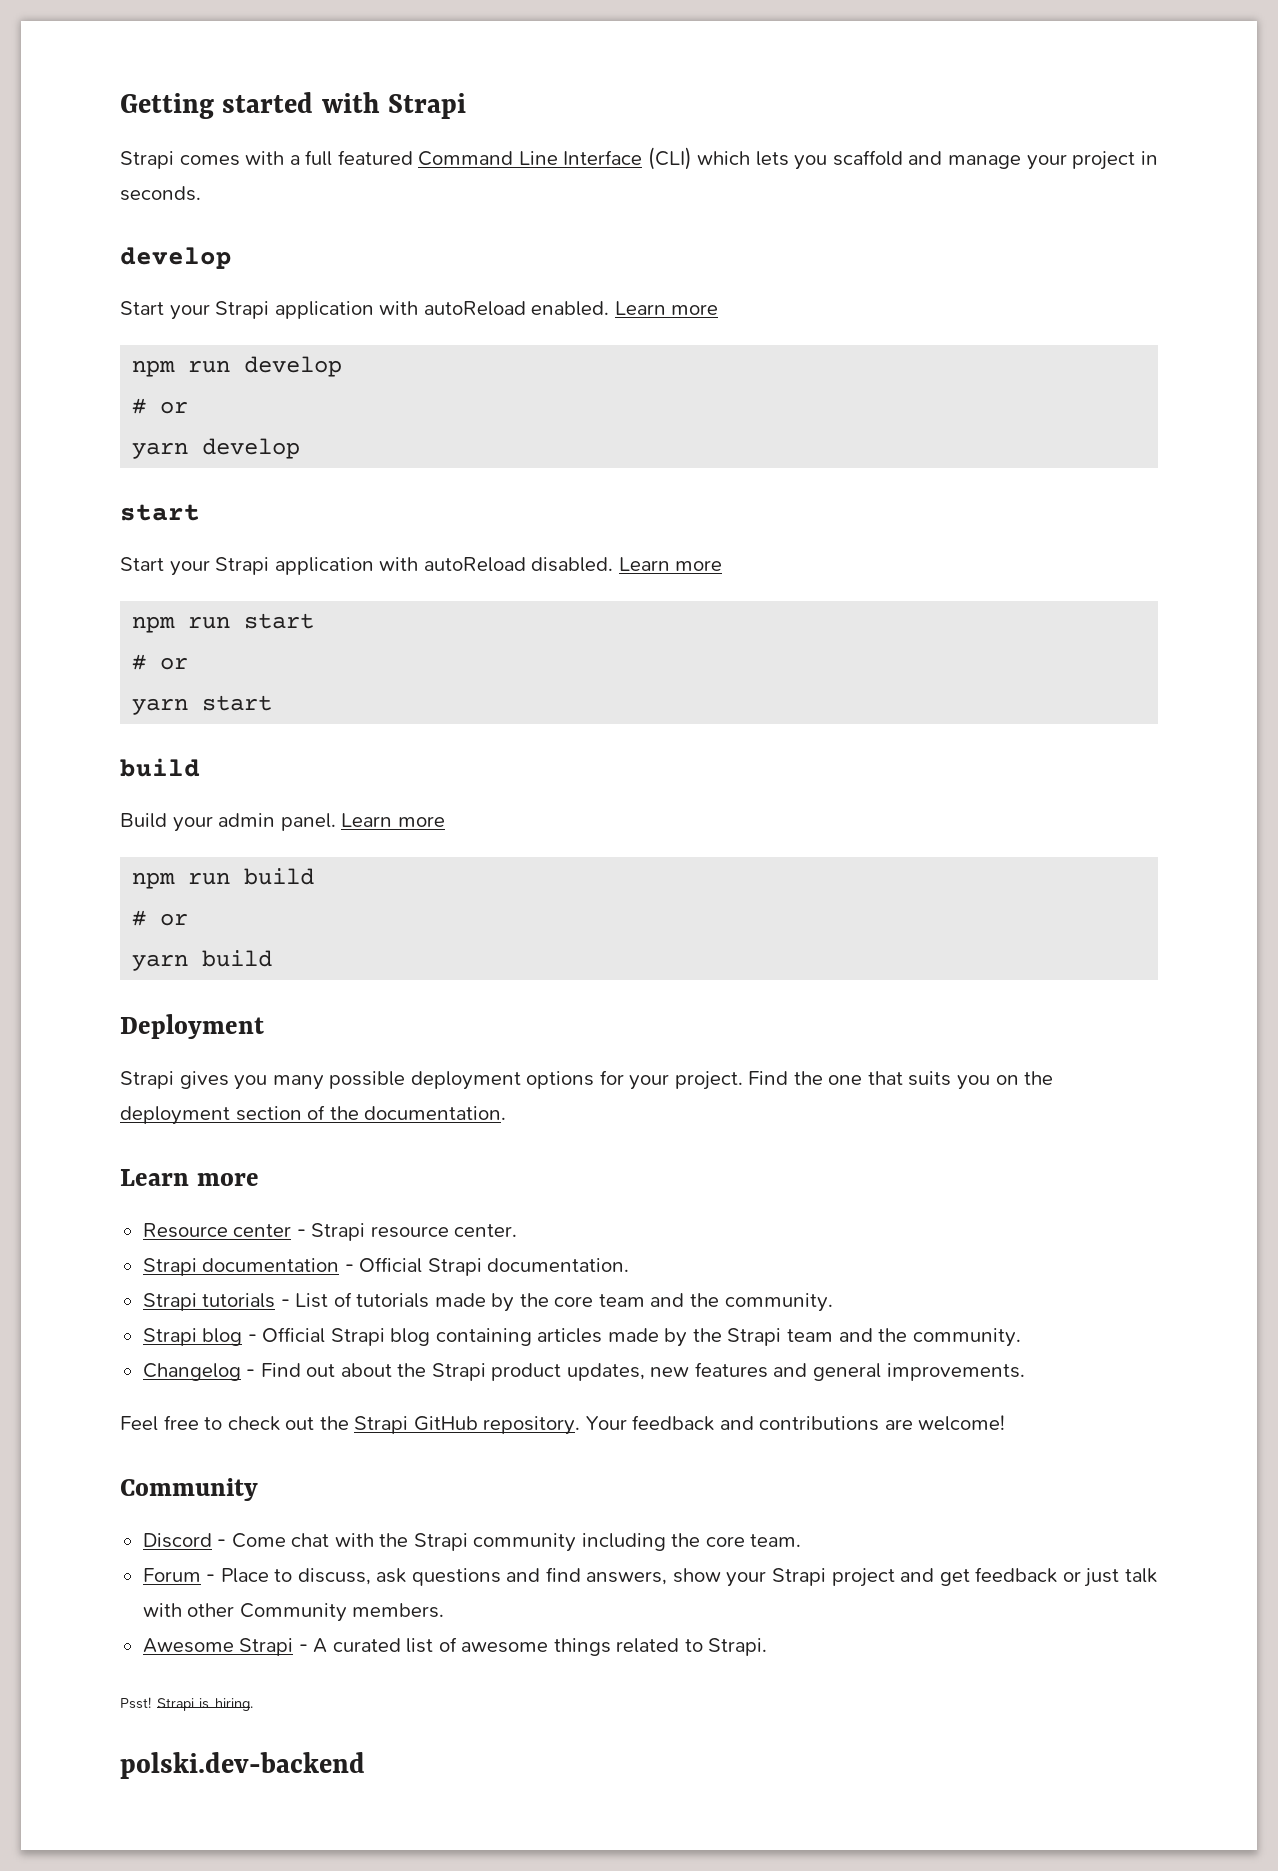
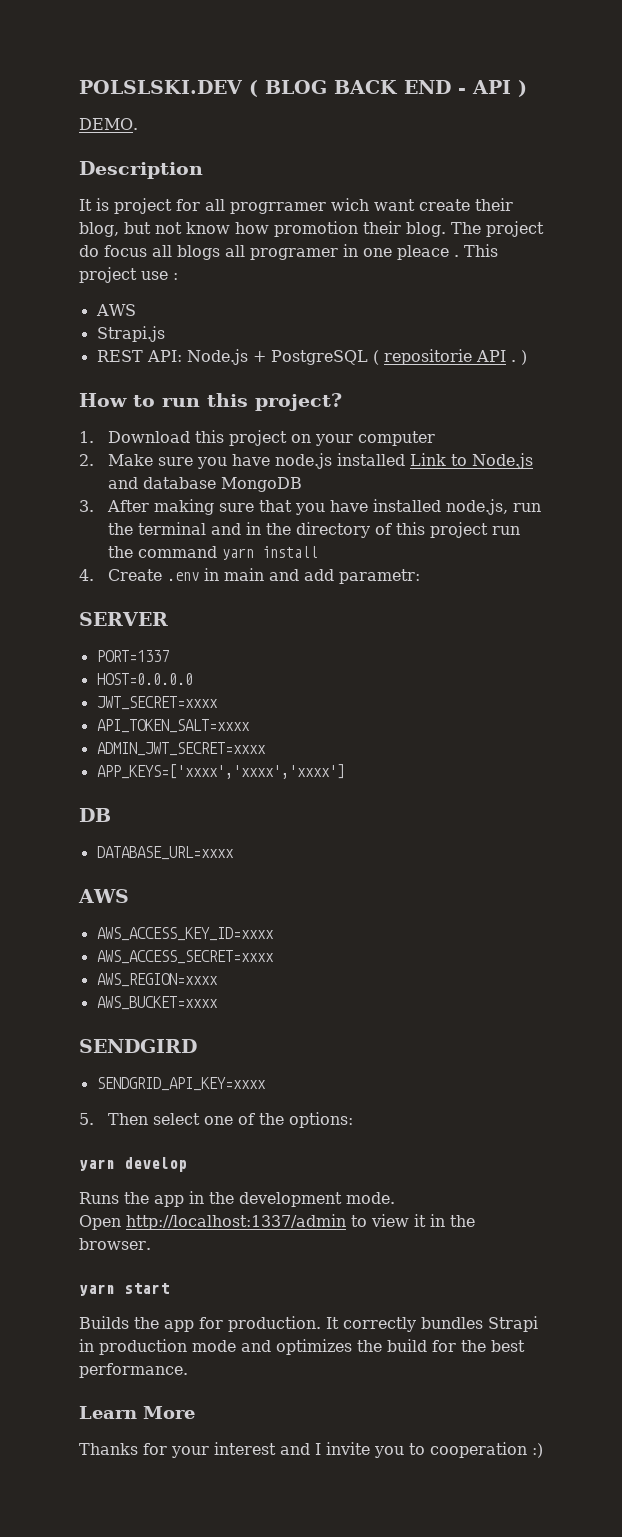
- Getting started with Strapi
- Strapi comes with a full featured Command Line Interface (CLI) which lets you scaffold and manage your project in seconds.
- develop
- Start your Strapi application with autoReload enabled. Learn more
- npm run develop
- # or
+ POLSLSKI.DEV ( BLOG BACK END - API )
+ DEMO.
+ Description
+ It is project for all progrramer wich want create their blog, but not know how promotion their blog. The project do focus all blogs all programer in one pleace . This project use :
+ AWS
+ Strapi.js
+ REST API: Node.js + PostgreSQL ( repositorie API . )
+ How to run this project?
+ 1. Download this project on your computer
+ 2. Make sure you have node.js installed Link to Node.js and database MongoDB
+ 3. After making sure that you have installed node.js, run the terminal and in the directory of this project run the command yarn install
+ 4. Create .env in main and add parametr:
+ SERVER
+ PORT=1337
+ HOST=0.0.0.0
+ JWT_SECRET=xxxx
+ API_TOKEN_SALT=xxxx
+ ADMIN_JWT_SECRET=xxxx
+ APP_KEYS=['xxxx','xxxx','xxxx']
+ DB
+ DATABASE_URL=xxxx
+ AWS
+ AWS_ACCESS_KEY_ID=xxxx
+ AWS_ACCESS_SECRET=xxxx
+ AWS_REGION=xxxx
+ AWS_BUCKET=xxxx
+ SENDGIRD
+ SENDGRID_API_KEY=xxxx
+ 5. Then select one of the options:
  yarn develop
- start
- Start your Strapi application with autoReload disabled. Learn more
- npm run start
- # or
+ Runs the app in the development mode.
+ Open http://localhost:1337/admin to view it in the browser.
  yarn start
- build
- Build your admin panel. Learn more
- npm run build
- # or
- yarn build
- Deployment
- Strapi gives you many possible deployment options for your project. Find the one that suits you on the deployment section of the documentation.
- Learn more
- Resource center - Strapi resource center.
- Strapi documentation - Official Strapi documentation.
- Strapi tutorials - List of tutorials made by the core team and the community.
- Strapi blog - Official Strapi blog containing articles made by the Strapi team and the community.
- Changelog - Find out about the Strapi product updates, new features and general improvements.
- Feel free to check out the Strapi GitHub repository. Your feedback and contributions are welcome!
- Community
- Discord - Come chat with the Strapi community including the core team.
- Forum - Place to discuss, ask questions and find answers, show your Strapi project and get feedback or just talk with other Community members.
- Awesome Strapi - A curated list of awesome things related to Strapi.
- Psst! Strapi is hiring.
- polski.dev-backend
+ Builds the app for production. It correctly bundles Strapi in production mode and optimizes the build for the best performance.
+ Learn More
+ Thanks for your interest and I invite you to cooperation :)

